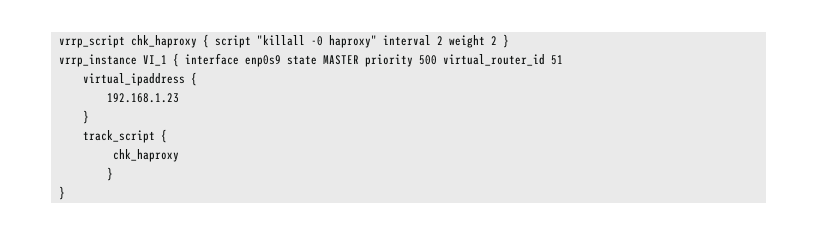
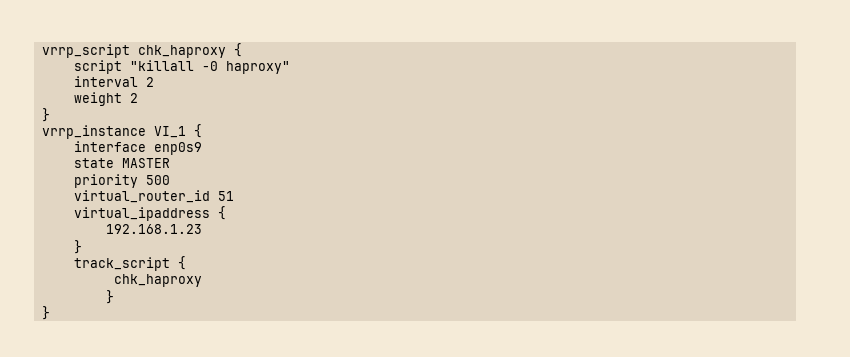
- vrrp_script chk_haproxy { script "killall -0 haproxy" interval 2 weight 2 }
+ vrrp_script chk_haproxy {
+ script "killall -0 haproxy"
+ interval 2
+ weight 2
+ }
- vrrp_instance VI_1 { interface enp0s9 state MASTER priority 500 virtual_router_id 51
+ vrrp_instance VI_1 {
+ interface enp0s9
+ state MASTER
+ priority 500
+ virtual_router_id 51

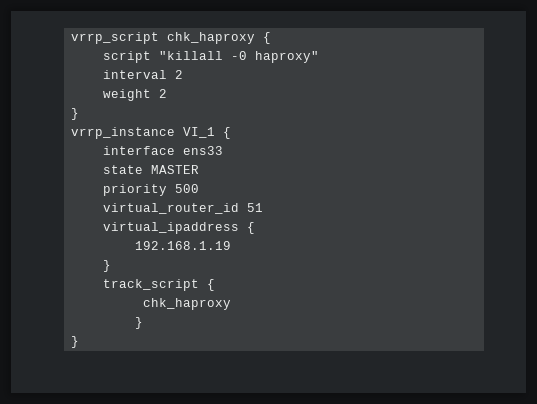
- interface enp0s9
+ interface ens33
- 192.168.1.23
+ 192.168.1.19

